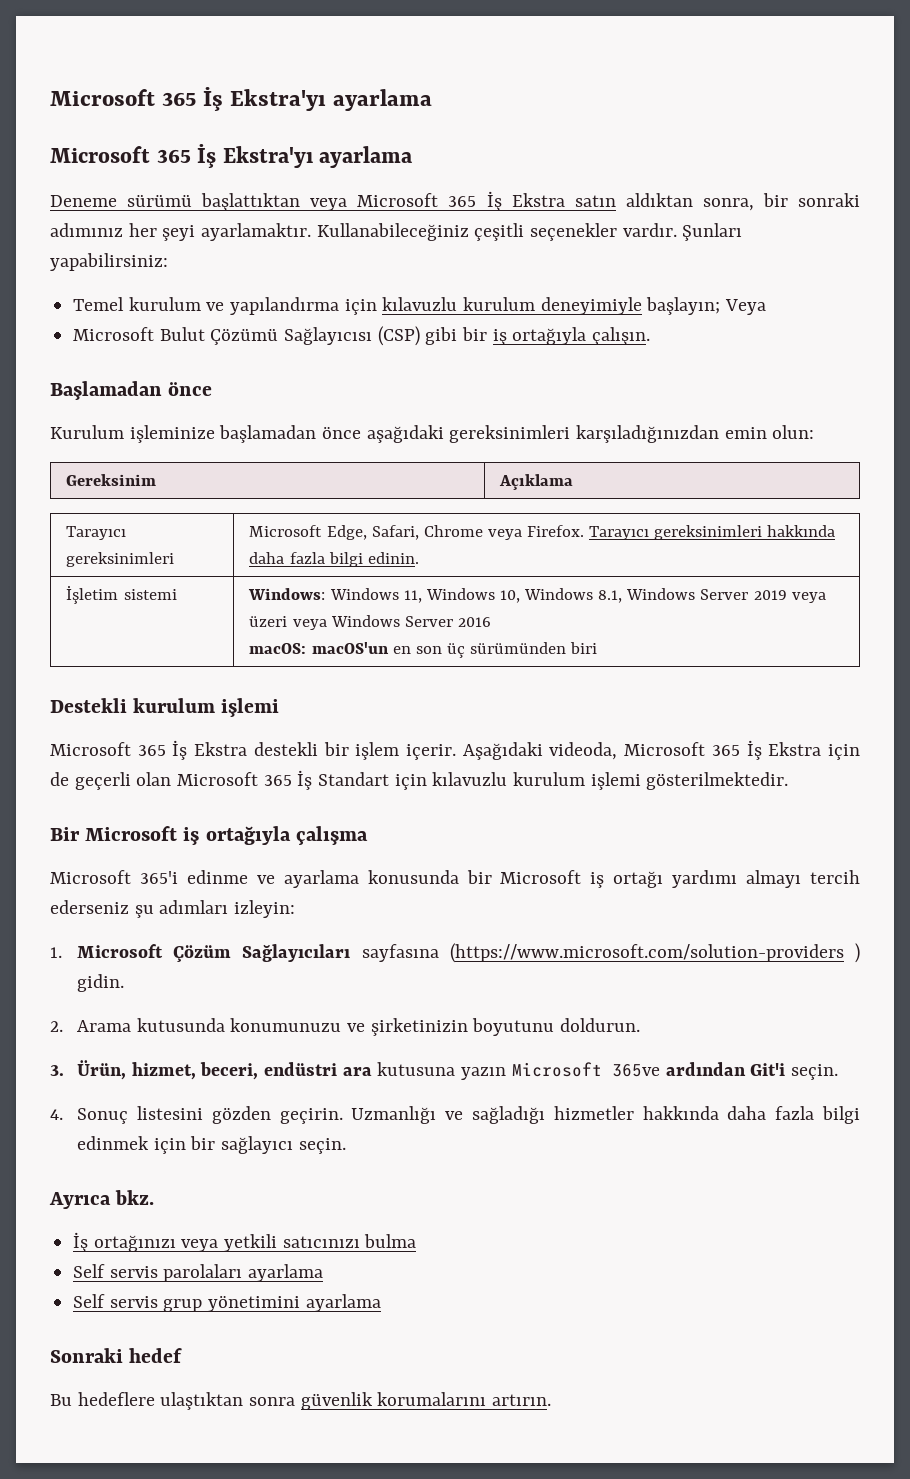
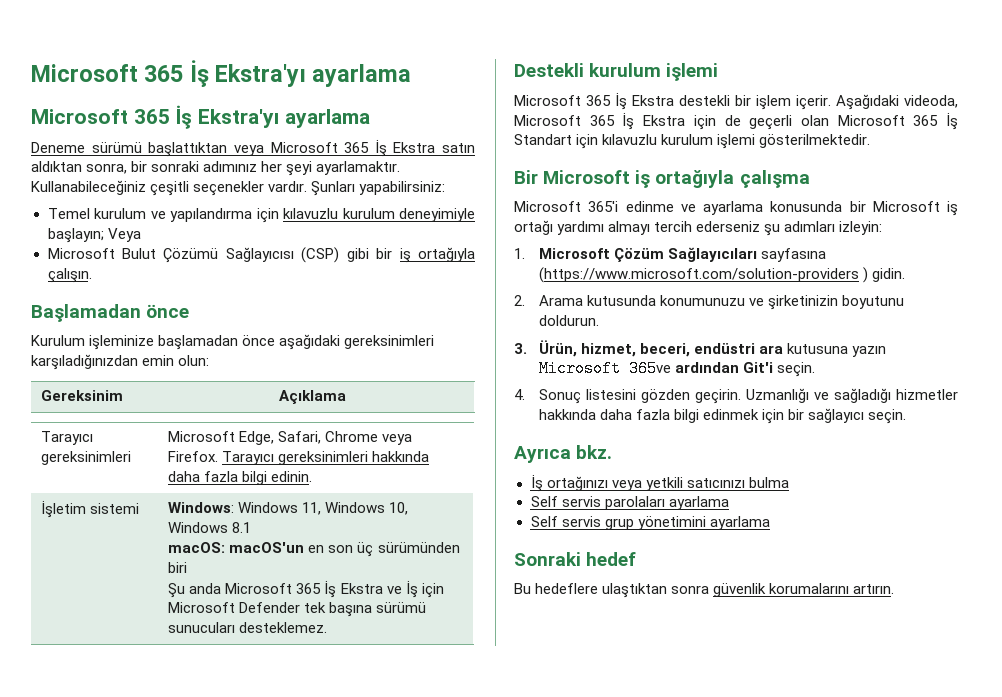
- İşletim sistemi | Windows: Windows 11, Windows 10, Windows 8.1, Windows Server 2019 veya üzeri veya Windows Server 2016
+ İşletim sistemi | Windows: Windows 11, Windows 10, Windows 8.1
  macOS: macOS'un en son üç sürümünden biri
+ Şu anda Microsoft 365 İş Ekstra ve İş için Microsoft Defender tek başına sürümü sunucuları desteklemez.

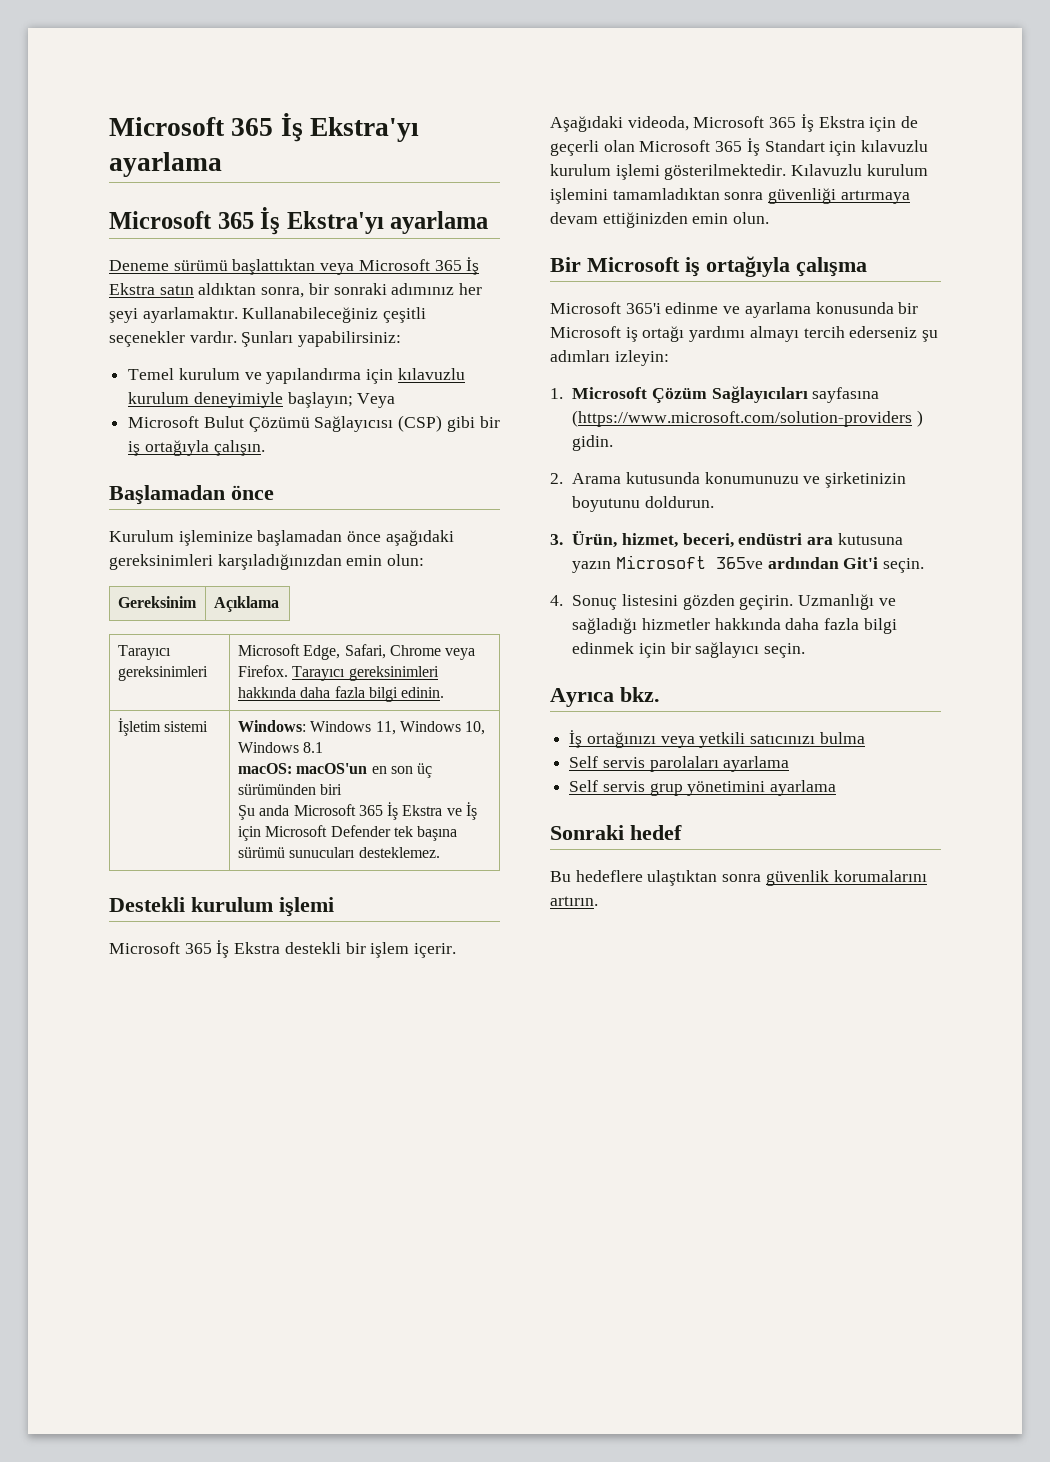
+ Kılavuzlu kurulum işlemini tamamladıktan sonra güvenliği artırmaya devam ettiğinizden emin olun.

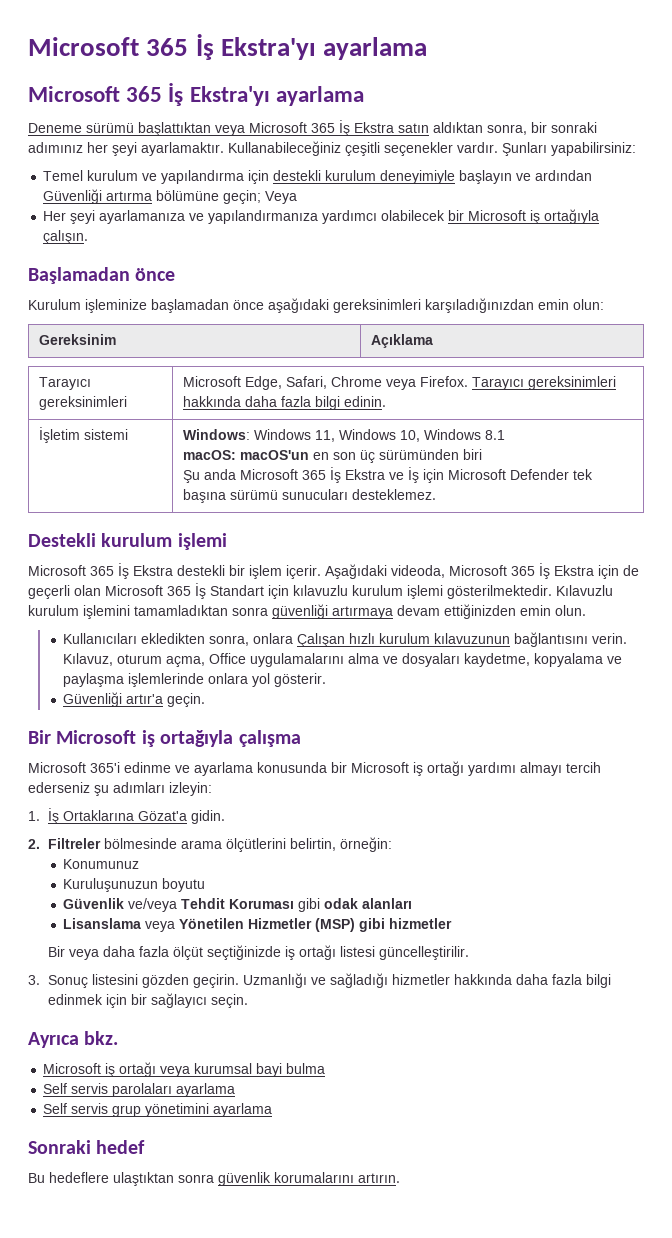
- Temel kurulum ve yapılandırma için kılavuzlu kurulum deneyimiyle başlayın; Veya
- Microsoft Bulut Çözümü Sağlayıcısı (CSP) gibi bir iş ortağıyla çalışın.
+ Temel kurulum ve yapılandırma için destekli kurulum deneyimiyle başlayın ve ardından Güvenliği artırma bölümüne geçin; Veya
+ Her şeyi ayarlamanıza ve yapılandırmanıza yardımcı olabilecek bir Microsoft iş ortağıyla çalışın.
+ Kullanıcıları ekledikten sonra, onlara Çalışan hızlı kurulum kılavuzunun bağlantısını verin. Kılavuz, oturum açma, Office uygulamalarını alma ve dosyaları kaydetme, kopyalama ve paylaşma işlemlerinde onlara yol gösterir.
+ Güvenliği artır'a geçin.
- 1. Microsoft Çözüm Sağlayıcıları sayfasına (https://www.microsoft.com/solution-providers ) gidin.
- 2. Arama kutusunda konumunuzu ve şirketinizin boyutunu doldurun.
- 3. Ürün, hizmet, beceri, endüstri ara kutusuna yazın Microsoft 365ve ardından Git'i seçin.
- 4. Sonuç listesini gözden geçirin.
+ 1. İş Ortaklarına Gözat'a gidin.
+ 2. Filtreler bölmesinde arama ölçütlerini belirtin, örneğin:
+ Konumunuz
+ Kuruluşunuzun boyutu
+ Güvenlik ve/veya Tehdit Koruması gibi odak alanları
+ Lisanslama veya Yönetilen Hizmetler (MSP) gibi hizmetler
+ Bir veya daha fazla ölçüt seçtiğinizde iş ortağı listesi güncelleştirilir.
+ 3. Sonuç listesini gözden geçirin.
- İş ortağınızı veya yetkili satıcınızı bulma
+ Microsoft iş ortağı veya kurumsal bayi bulma

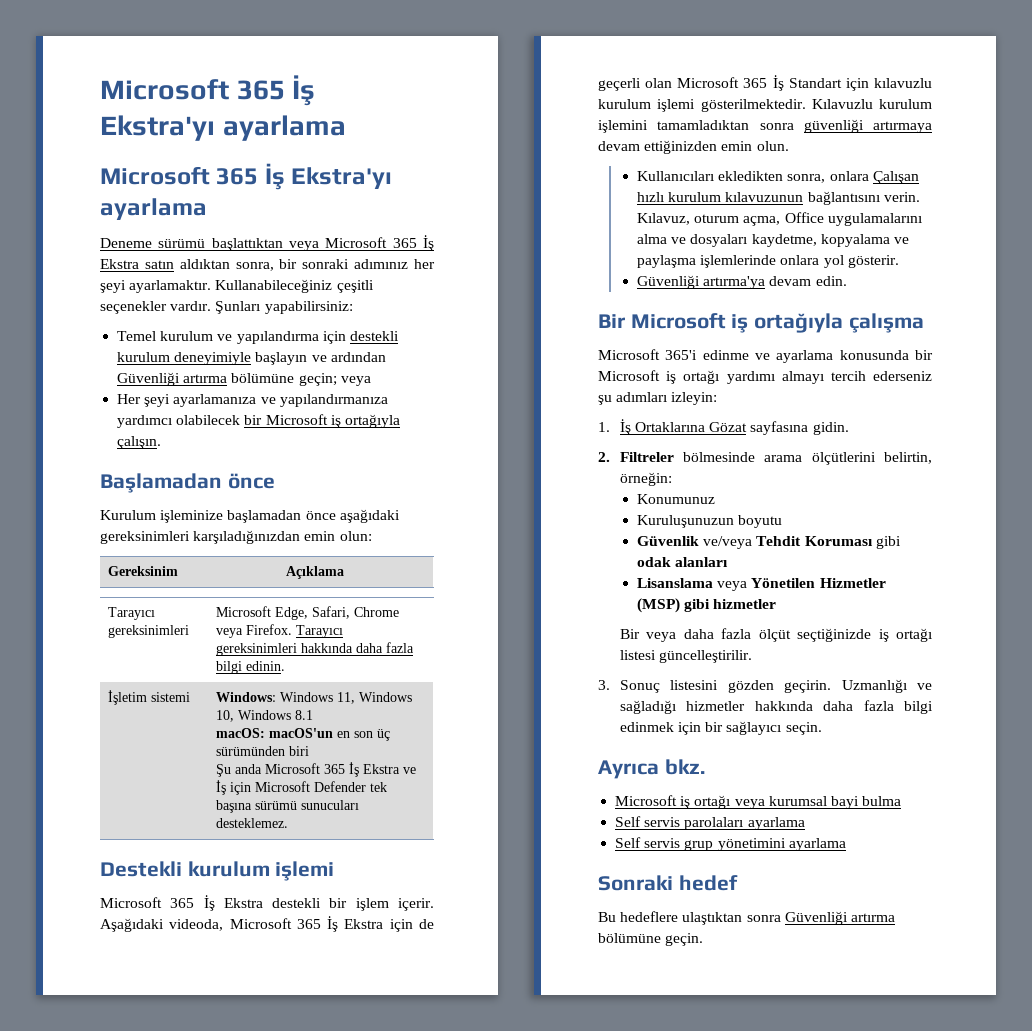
- Temel kurulum ve yapılandırma için destekli kurulum deneyimiyle başlayın ve ardından Güvenliği artırma bölümüne geçin; Veya
+ Temel kurulum ve yapılandırma için destekli kurulum deneyimiyle başlayın ve ardından Güvenliği artırma bölümüne geçin; veya
- Güvenliği artır'a geçin.
+ Güvenliği artırma'ya devam edin.
- 1. İş Ortaklarına Gözat'a gidin.
+ 1. İş Ortaklarına Gözat sayfasına gidin.
- Bu hedeflere ulaştıktan sonra güvenlik korumalarını artırın.
+ Bu hedeflere ulaştıktan sonra Güvenliği artırma bölümüne geçin.

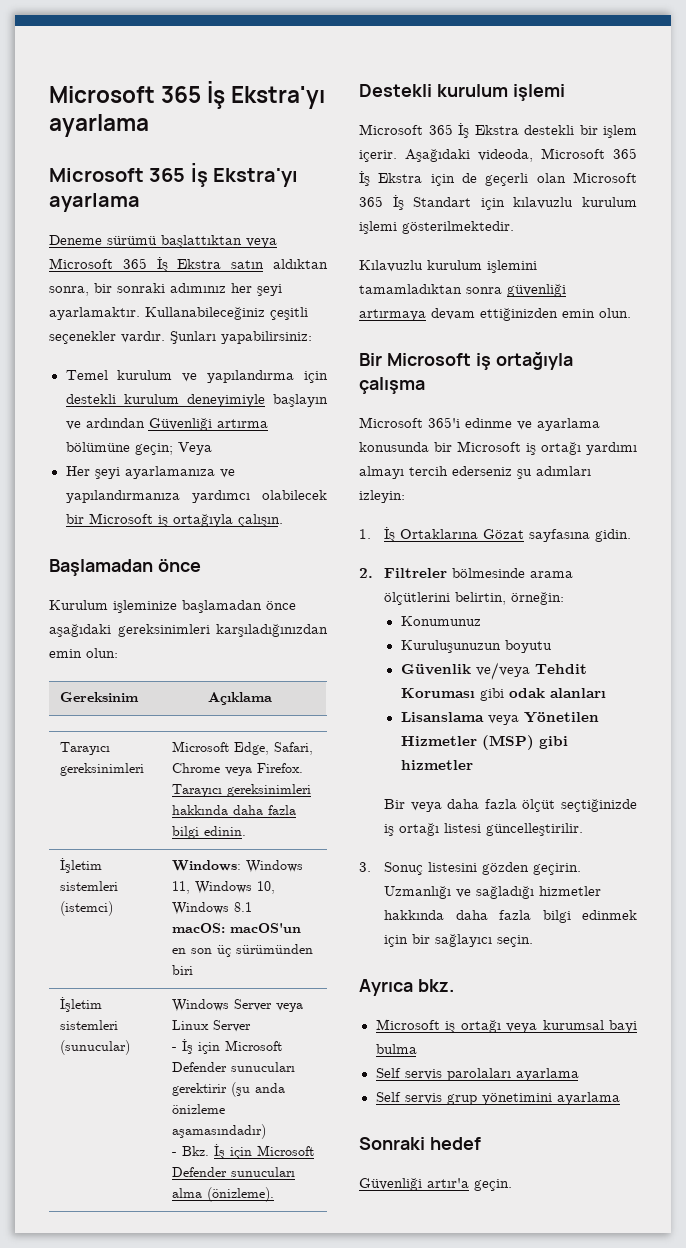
- Temel kurulum ve yapılandırma için destekli kurulum deneyimiyle başlayın ve ardından Güvenliği artırma bölümüne geçin; veya
+ Temel kurulum ve yapılandırma için destekli kurulum deneyimiyle başlayın ve ardından Güvenliği artırma bölümüne geçin; Veya
- İşletim sistemi | Windows: Windows 11, Windows 10, Windows 8.1
+ İşletim sistemleri (istemci) | Windows: Windows 11, Windows 10, Windows 8.1
  macOS: macOS'un en son üç sürümünden biri
- Şu anda Microsoft 365 İş Ekstra ve İş için Microsoft Defender tek başına sürümü sunucuları desteklemez.
+ İşletim sistemleri (sunucular) | Windows Server veya Linux Server
+ - İş için Microsoft Defender sunucuları gerektirir (şu anda önizleme aşamasındadır)
+ - Bkz. İş için Microsoft Defender sunucuları alma (önizleme).
- Aşağıdaki videoda, Microsoft 365 İş Ekstra için de geçerli olan Microsoft 365 İş Standart için kılavuzlu kurulum işlemi gösterilmektedir. Kılavuzlu kurulum işlemini tamamladıktan sonra güvenliği artırmaya devam ettiğinizden emin olun.
+ Aşağıdaki videoda, Microsoft 365 İş Ekstra için de geçerli olan Microsoft 365 İş Standart için kılavuzlu kurulum işlemi gösterilmektedir.
+ Kılavuzlu kurulum işlemini tamamladıktan sonra güvenliği artırmaya devam ettiğinizden emin olun.
- Kullanıcıları ekledikten sonra, onlara Çalışan hızlı kurulum kılavuzunun bağlantısını verin. Kılavuz, oturum açma, Office uygulamalarını alma ve dosyaları kaydetme, kopyalama ve paylaşma işlemlerinde onlara yol gösterir.
- Güvenliği artırma'ya devam edin.
- Bu hedeflere ulaştıktan sonra Güvenliği artırma bölümüne geçin.
+ Güvenliği artır'a geçin.

